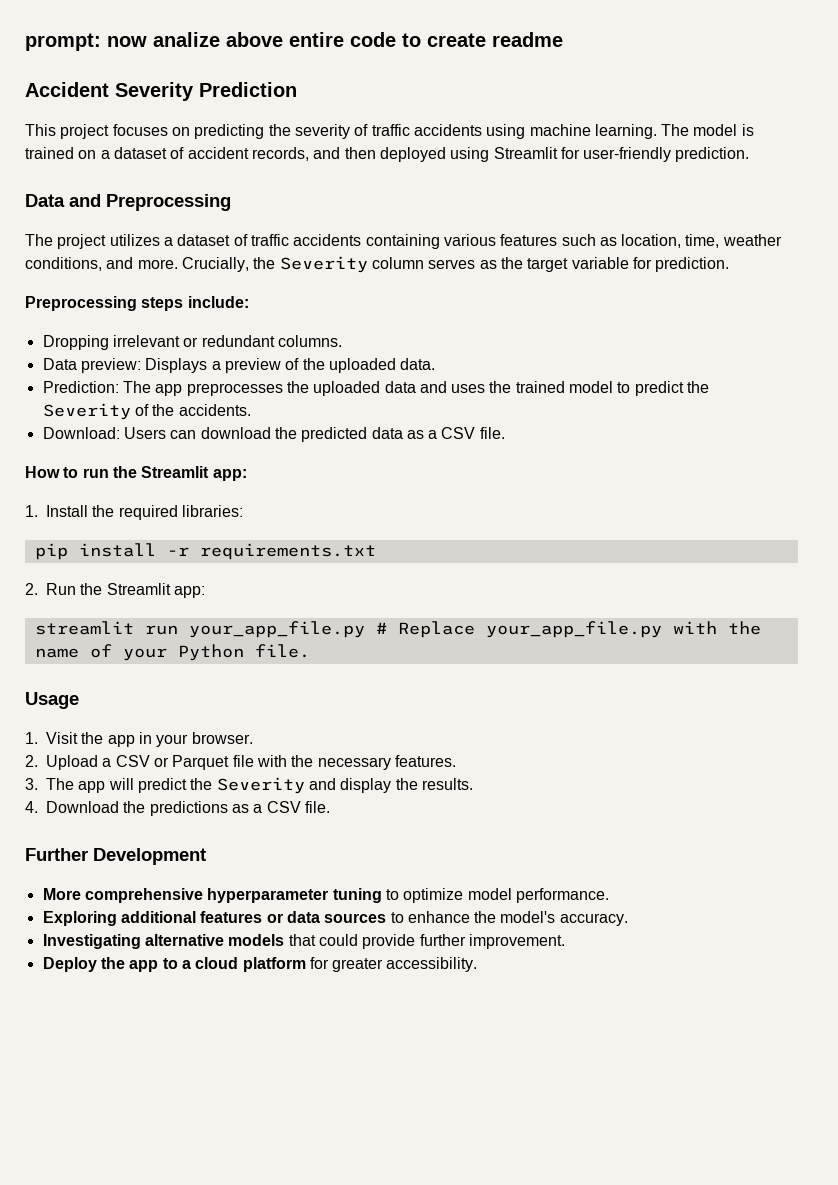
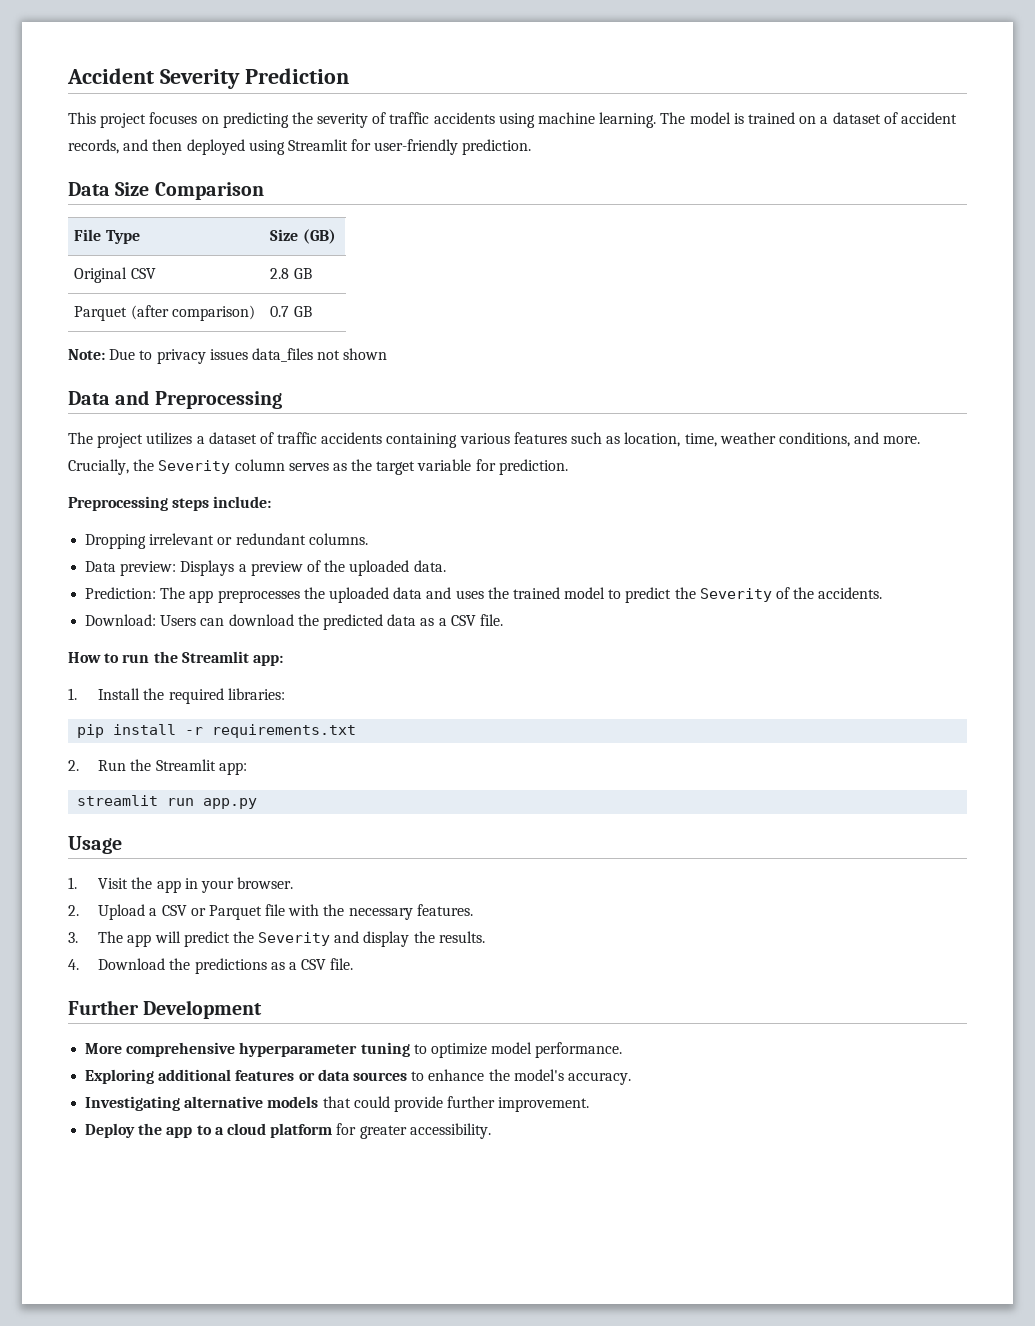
- prompt: now analize above entire code to create readme
+ Data Size Comparison
+ File Type | Size (GB)
+ Original CSV | 2.8 GB
+ Parquet (after comparison) | 0.7 GB
+ Note: Due to privacy issues data_files not shown
- streamlit run your_app_file.py # Replace your_app_file.py with the name of your Python file.
+ streamlit run app.py

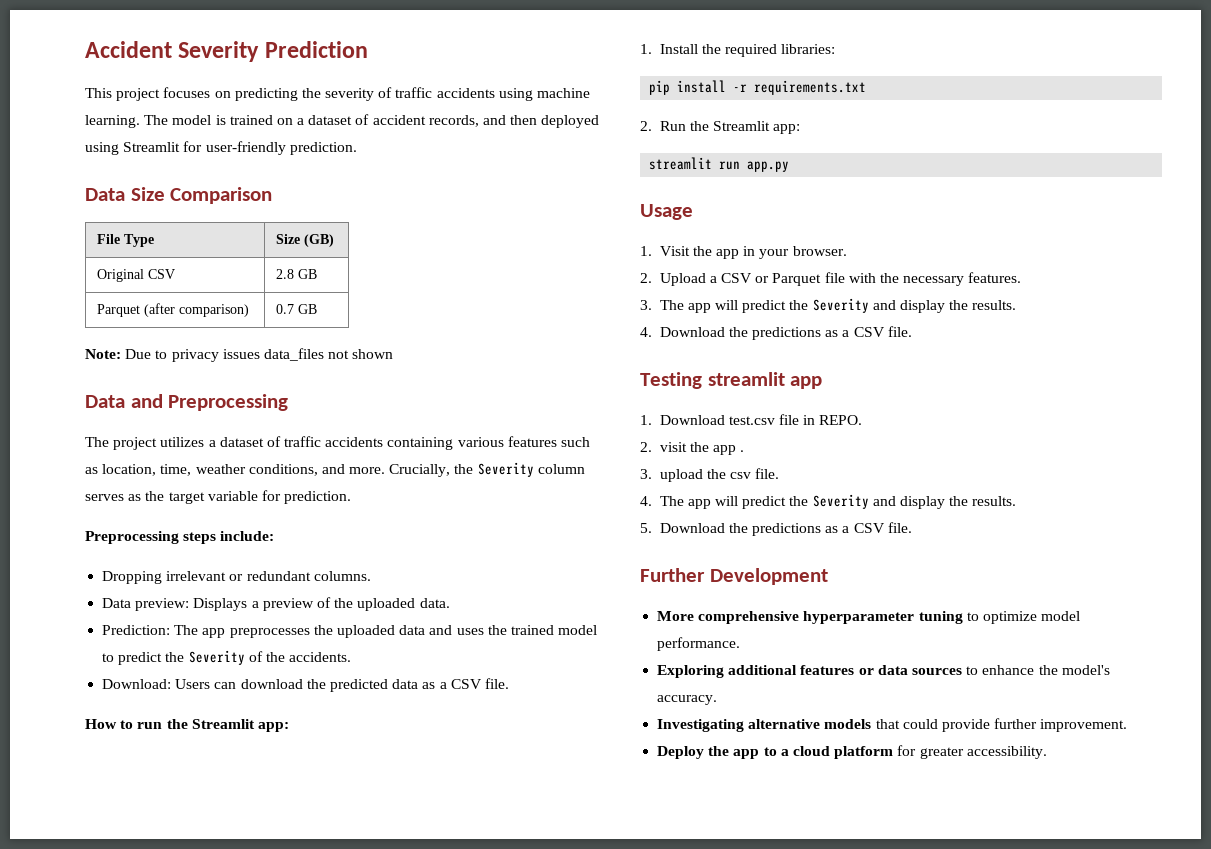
+ Testing streamlit app
+ 1. Download test.csv file in REPO.
+ 2. visit the app .
+ 3. upload the csv file.
+ 4. The app will predict the Severity and display the results.
+ 5. Download the predictions as a CSV file.

